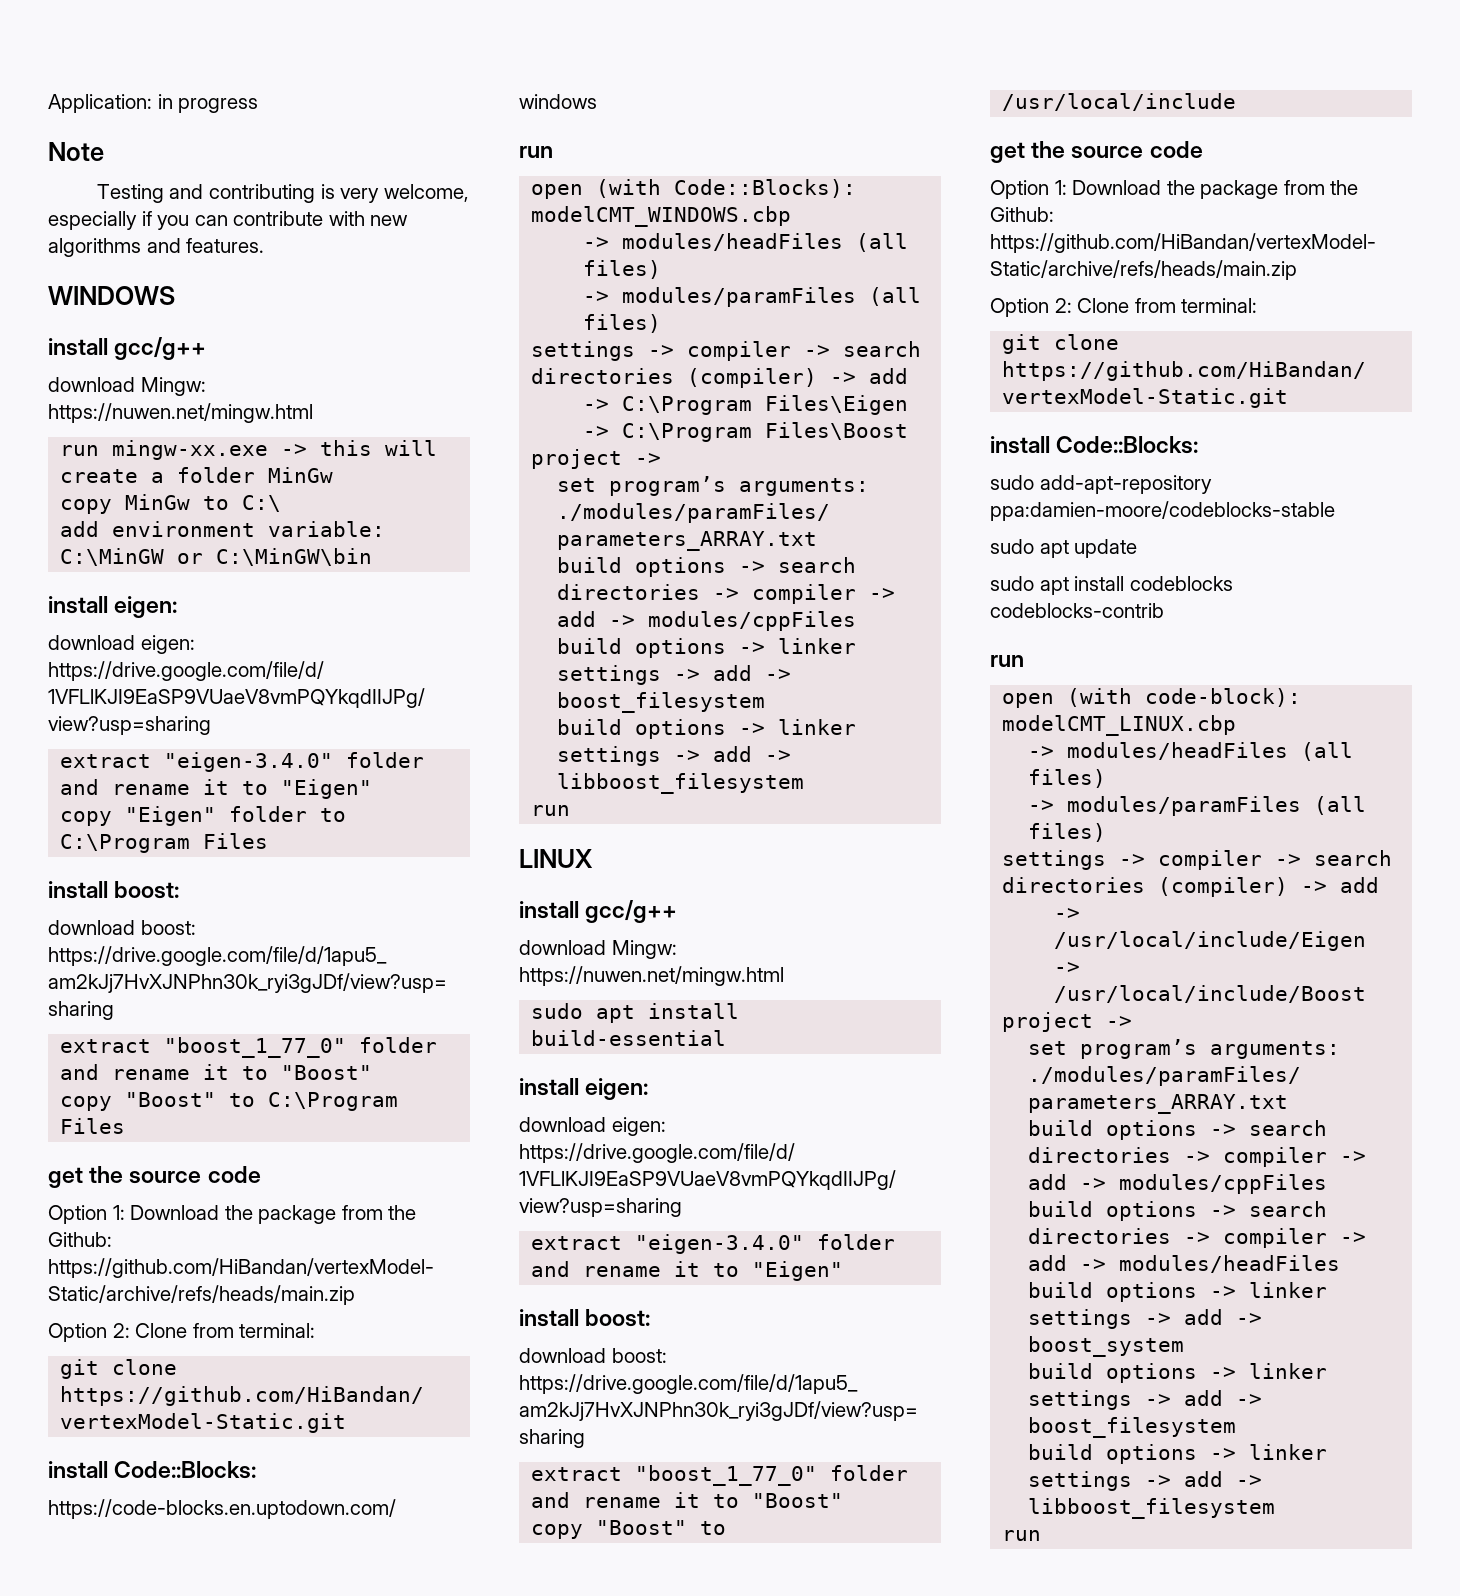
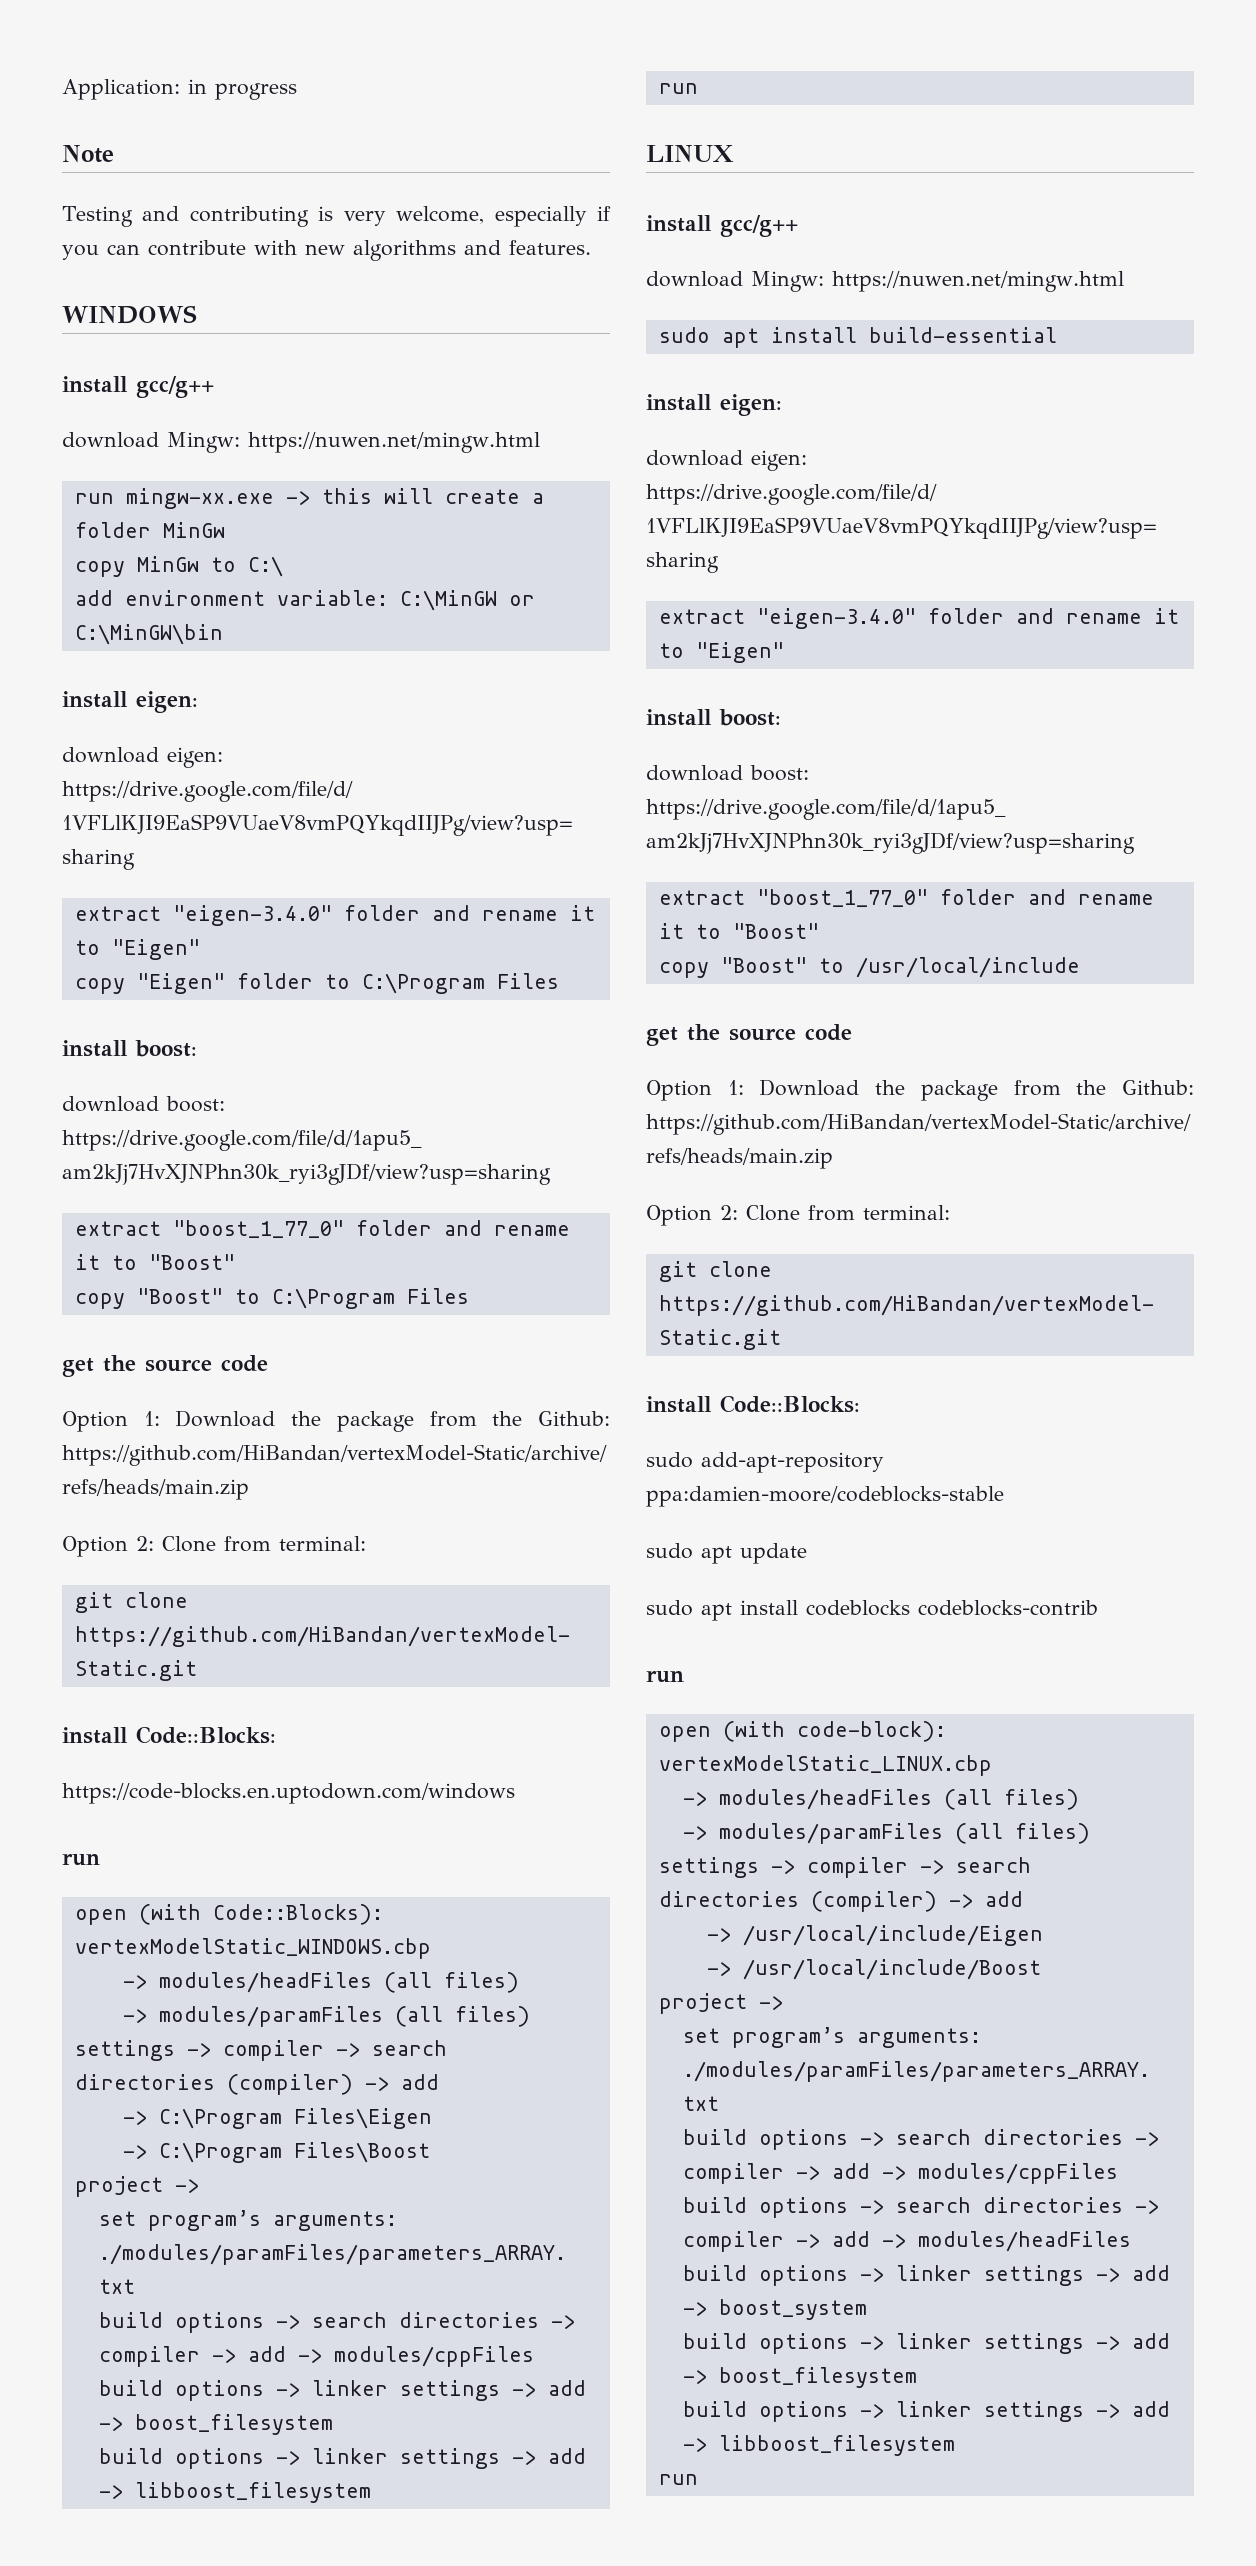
- open (with Code::Blocks): modelCMT_WINDOWS.cbp
+ open (with Code::Blocks): vertexModelStatic_WINDOWS.cbp
- open (with code-block): modelCMT_LINUX.cbp
+ open (with code-block): vertexModelStatic_LINUX.cbp

